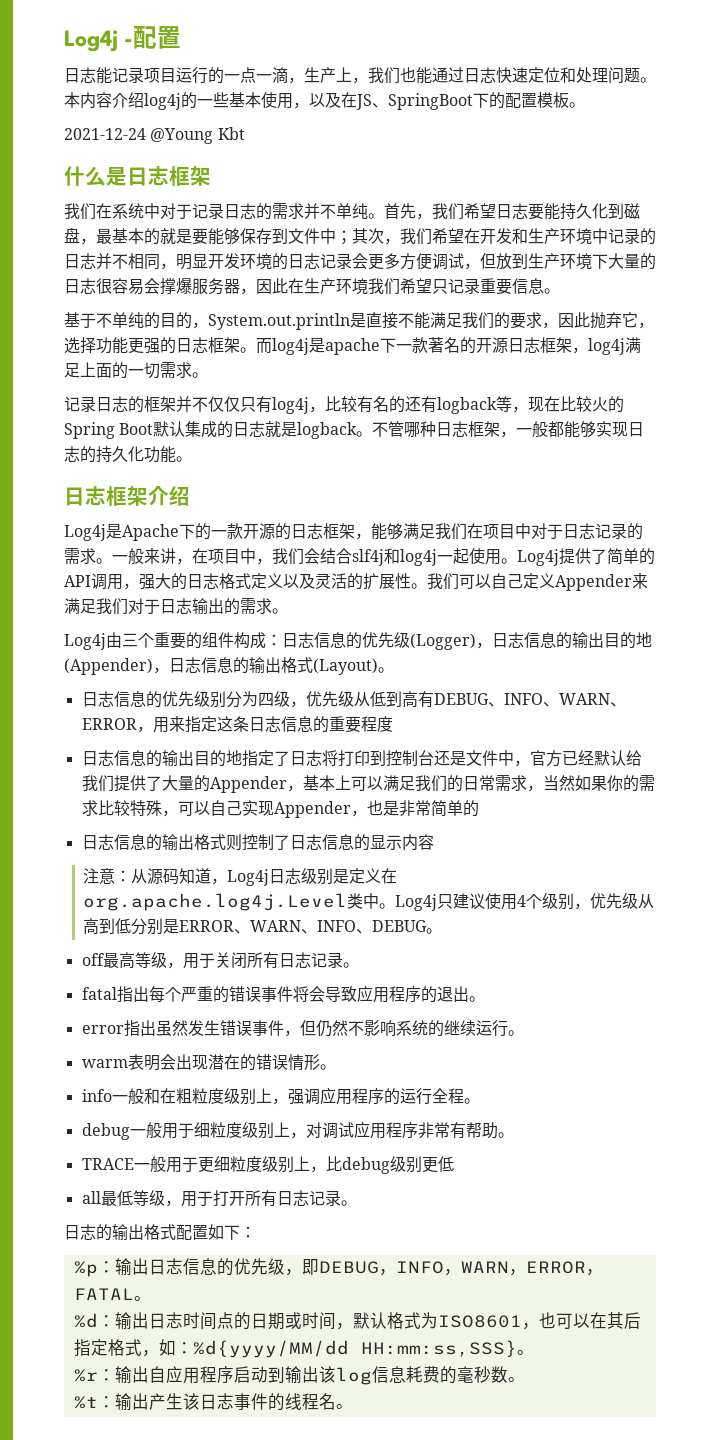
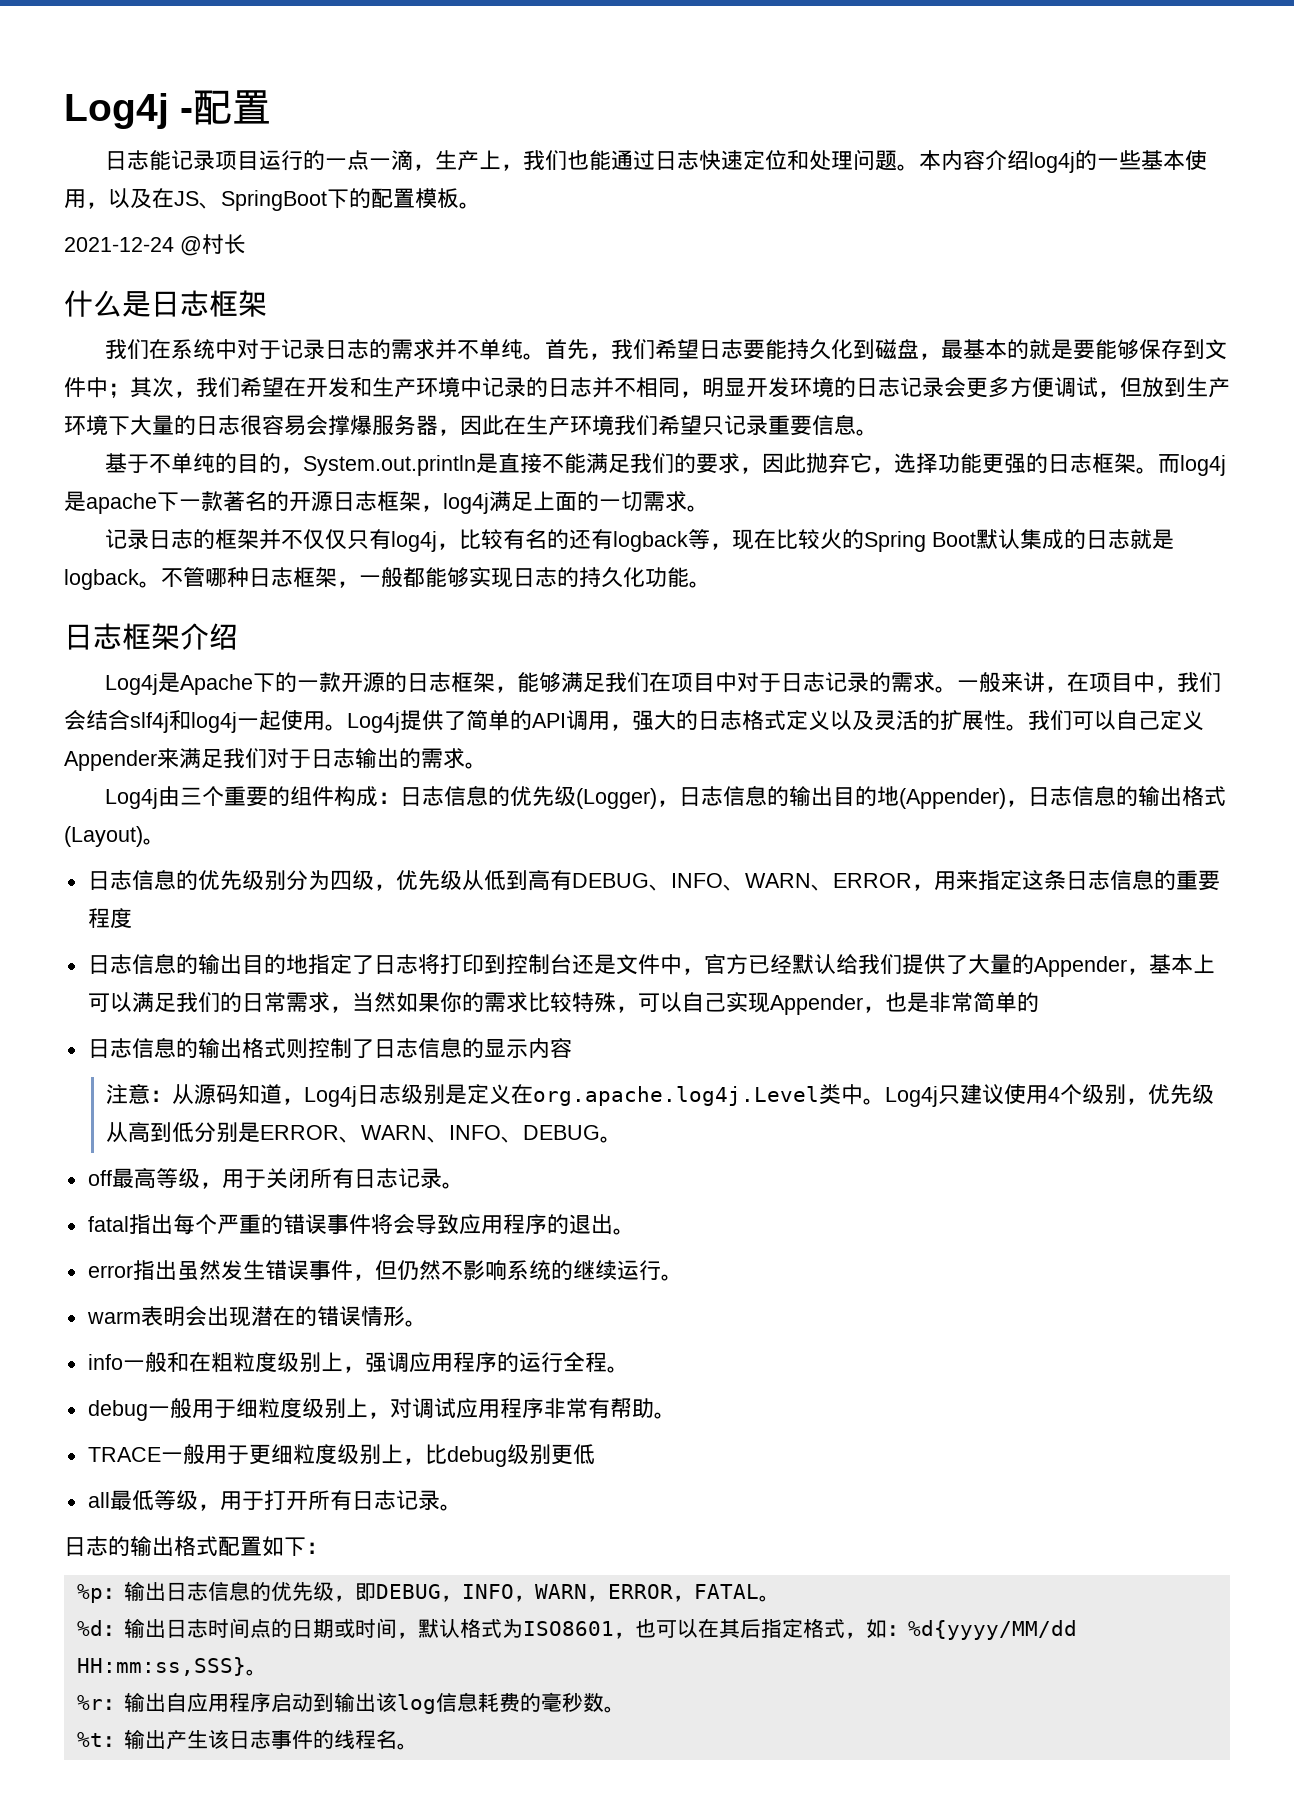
- 2021-12-24 @Young Kbt
+ 2021-12-24 @村长

